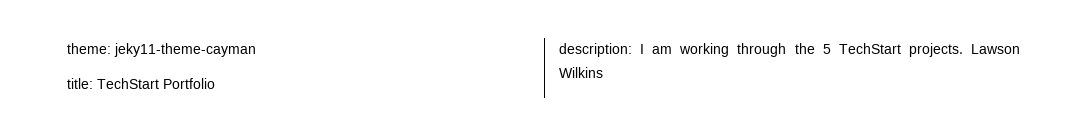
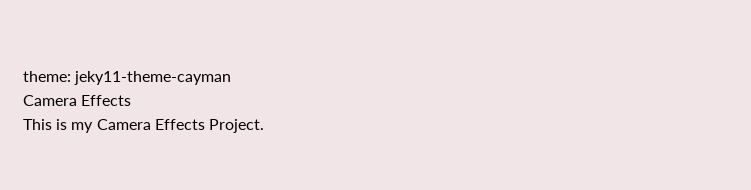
  theme: jeky11-theme-cayman
- title: TechStart Portfolio
- description: I am working through the 5 TechStart projects. Lawson Wilkins
+ Camera Effects
+ This is my Camera Effects Project.

